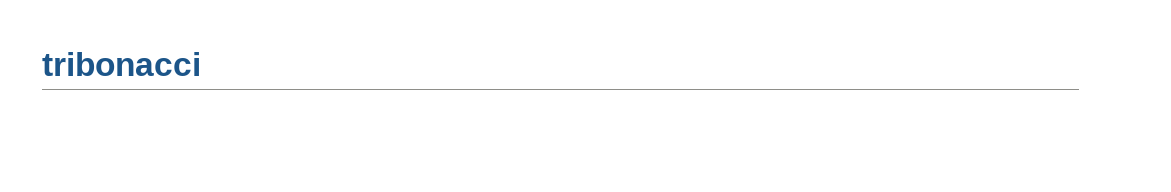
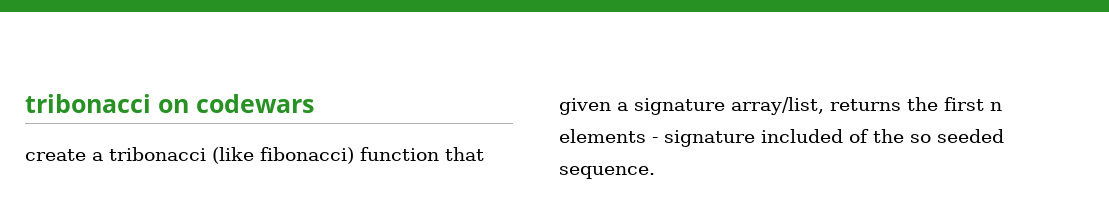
- tribonacci
+ tribonacci on codewars
+ create a tribonacci (like fibonacci) function that given a signature array/list, returns the first n elements - signature included of the so seeded sequence.

